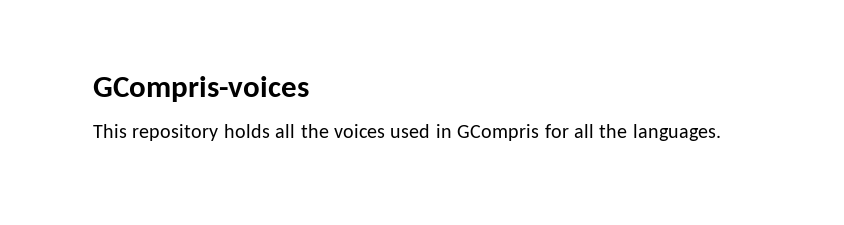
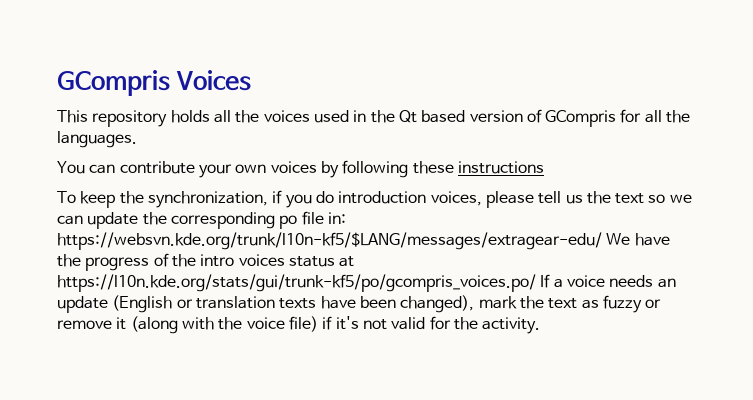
- GCompris-voices
+ GCompris Voices
- This repository holds all the voices used in GCompris for all the languages.
+ This repository holds all the voices used in the Qt based version of GCompris for all the languages.
+ You can contribute your own voices by following these instructions
+ To keep the synchronization, if you do introduction voices, please tell us the text so we can update the corresponding po file in: https://websvn.kde.org/trunk/l10n-kf5/$LANG/messages/extragear-edu/ We have the progress of the intro voices status at https://l10n.kde.org/stats/gui/trunk-kf5/po/gcompris_voices.po/ If a voice needs an update (English or translation texts have been changed), mark the text as fuzzy or remove it (along with the voice file) if it's not valid for the activity.

